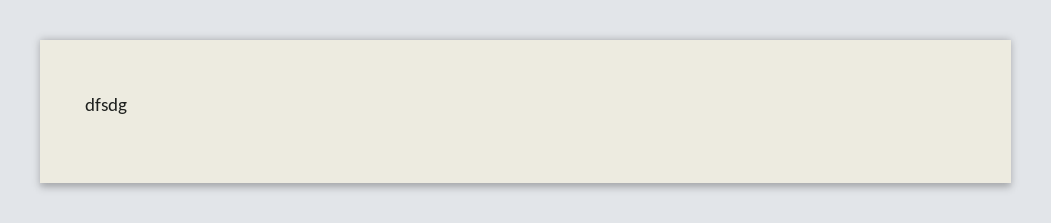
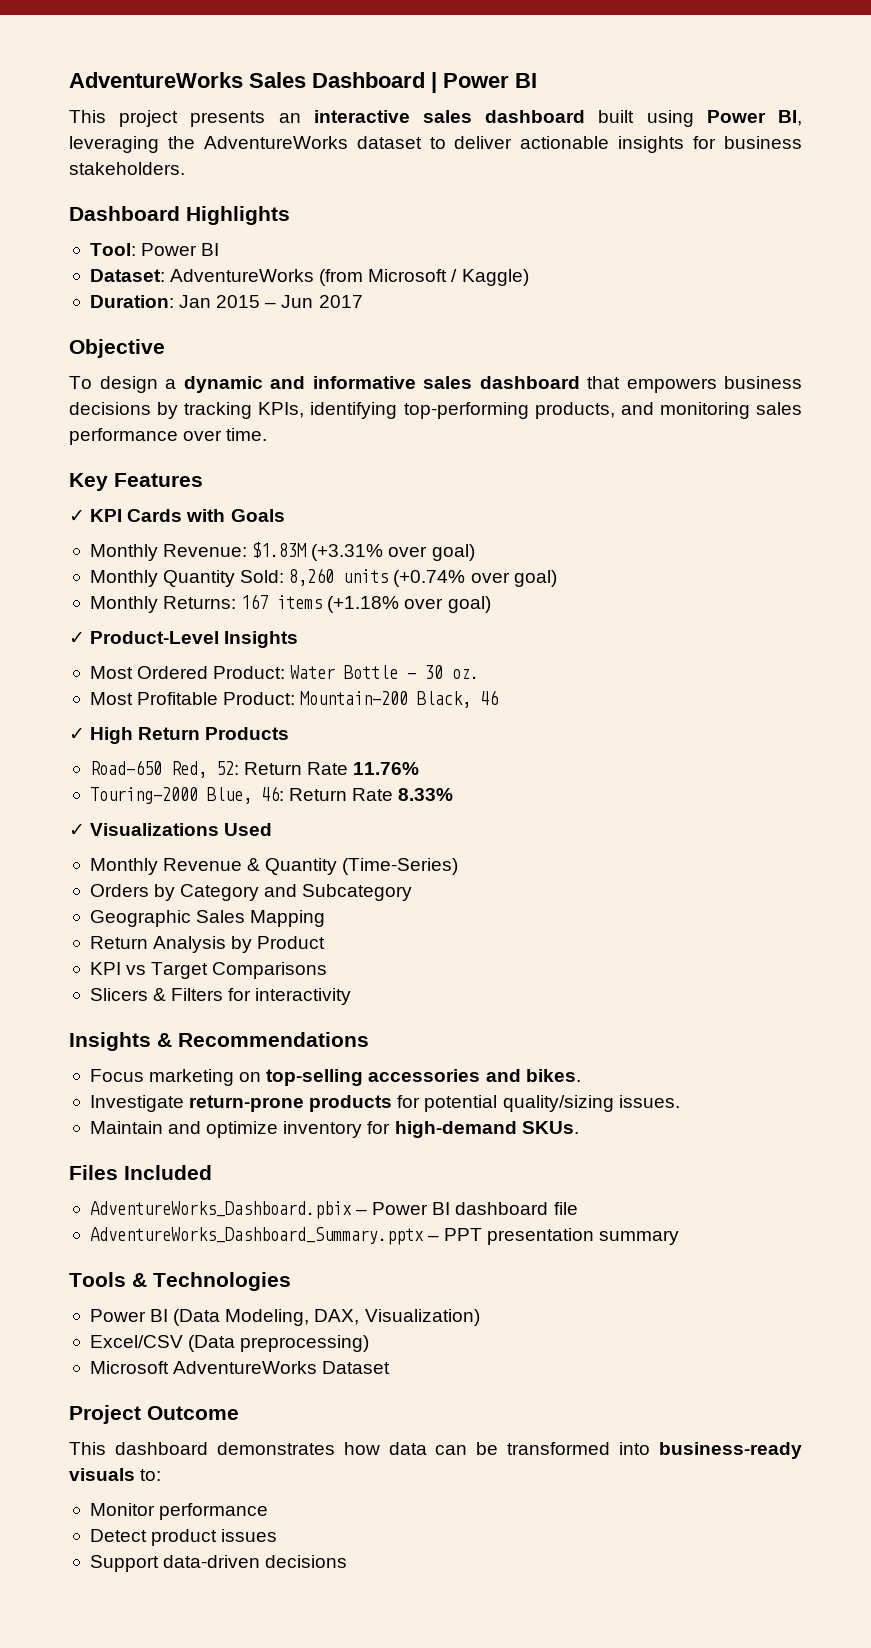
- dfsdg
+ AdventureWorks Sales Dashboard | Power BI
+ This project presents an interactive sales dashboard built using Power BI, leveraging the AdventureWorks dataset to deliver actionable insights for business stakeholders.
+ Dashboard Highlights
+ Tool: Power BI
+ Dataset: AdventureWorks (from Microsoft / Kaggle)
+ Duration: Jan 2015 – Jun 2017
+ Objective
+ To design a dynamic and informative sales dashboard that empowers business decisions by tracking KPIs, identifying top-performing products, and monitoring sales performance over time.
+ Key Features
+ ✓ KPI Cards with Goals
+ Monthly Revenue: $1.83M (+3.31% over goal)
+ Monthly Quantity Sold: 8,260 units (+0.74% over goal)
+ Monthly Returns: 167 items (+1.18% over goal)
+ ✓ Product-Level Insights
+ Most Ordered Product: Water Bottle - 30 oz.
+ Most Profitable Product: Mountain-200 Black, 46
+ ✓ High Return Products
+ Road-650 Red, 52: Return Rate 11.76%
+ Touring-2000 Blue, 46: Return Rate 8.33%
+ ✓ Visualizations Used
+ Monthly Revenue & Quantity (Time-Series)
+ Orders by Category and Subcategory
+ Geographic Sales Mapping
+ Return Analysis by Product
+ KPI vs Target Comparisons
+ Slicers & Filters for interactivity
+ Insights & Recommendations
+ Focus marketing on top-selling accessories and bikes.
+ Investigate return-prone products for potential quality/sizing issues.
+ Maintain and optimize inventory for high-demand SKUs.
+ Files Included
+ AdventureWorks_Dashboard.pbix – Power BI dashboard file
+ AdventureWorks_Dashboard_Summary.pptx – PPT presentation summary
+ Tools & Technologies
+ Power BI (Data Modeling, DAX, Visualization)
+ Excel/CSV (Data preprocessing)
+ Microsoft AdventureWorks Dataset
+ Project Outcome
+ This dashboard demonstrates how data can be transformed into business-ready visuals to:
+ Monitor performance
+ Detect product issues
+ Support data-driven decisions

